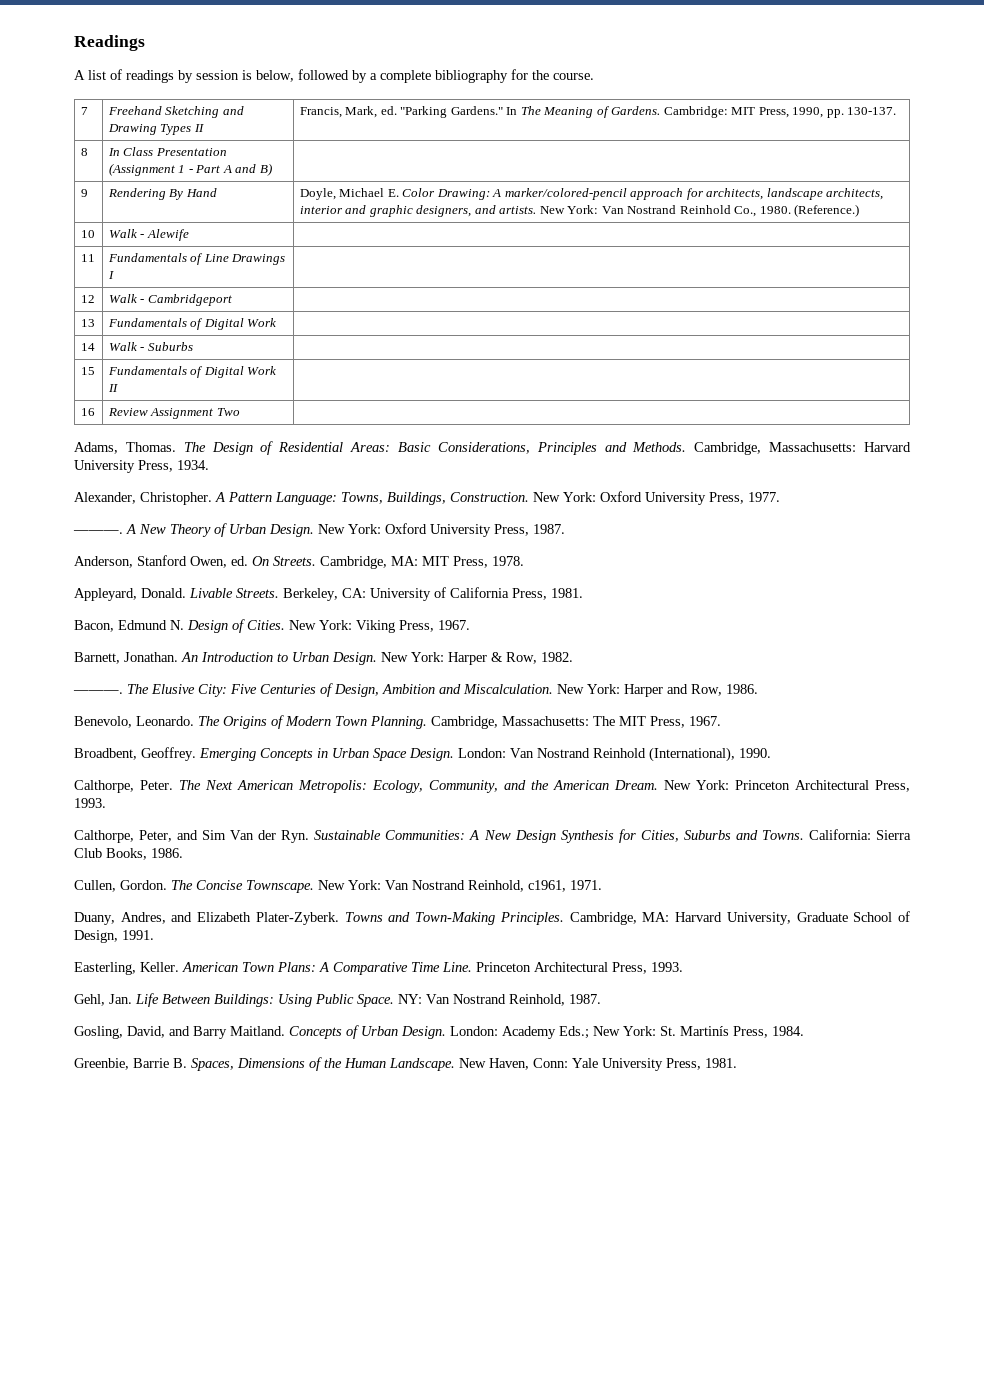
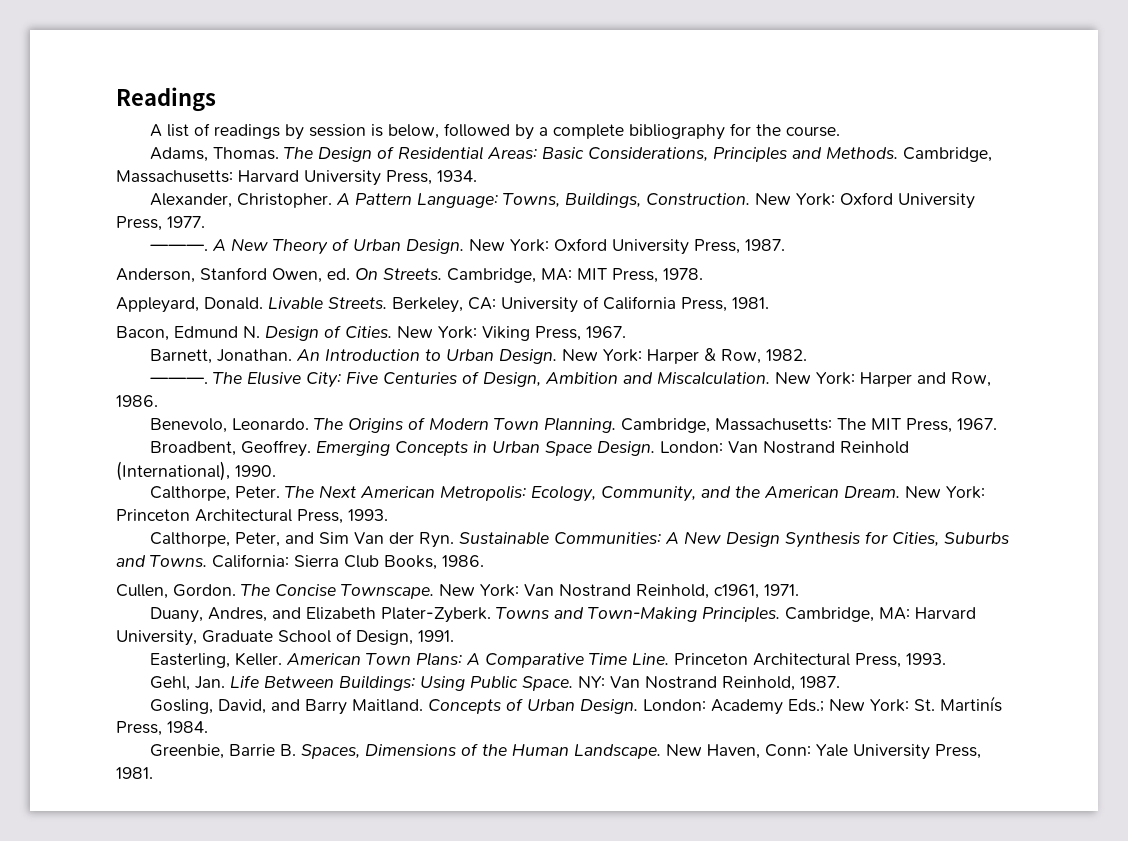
- 7 | Freehand Sketching and Drawing Types II | Francis, Mark, ed. "Parking Gardens." In The Meaning of Gardens. Cambridge: MIT Press, 1990, pp. 130-137.
- 8 | In Class Presentation (Assignment 1 - Part A and B) |
- 9 | Rendering By Hand | Doyle, Michael E. Color Drawing: A marker/colored-pencil approach for architects, landscape architects, interior and graphic designers, and artists. New York: Van Nostrand Reinhold Co., 1980. (Reference.)
- 10 | Walk - Alewife |
- 11 | Fundamentals of Line Drawings I |
- 12 | Walk - Cambridgeport |
- 13 | Fundamentals of Digital Work |
- 14 | Walk - Suburbs |
- 15 | Fundamentals of Digital Work II |
- 16 | Review Assignment Two |

